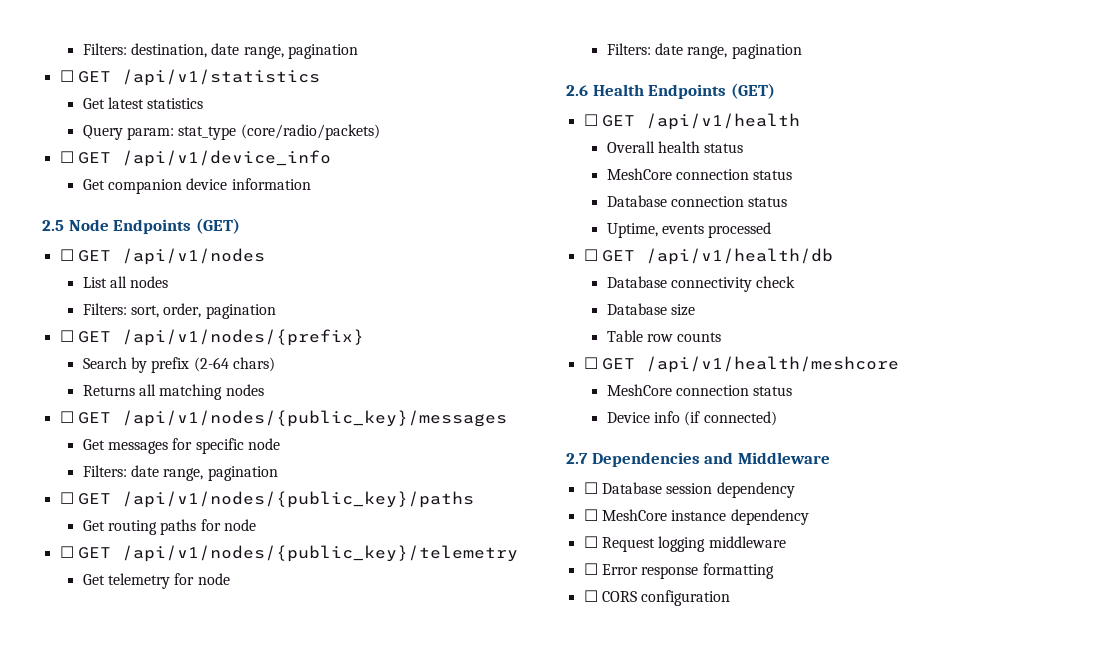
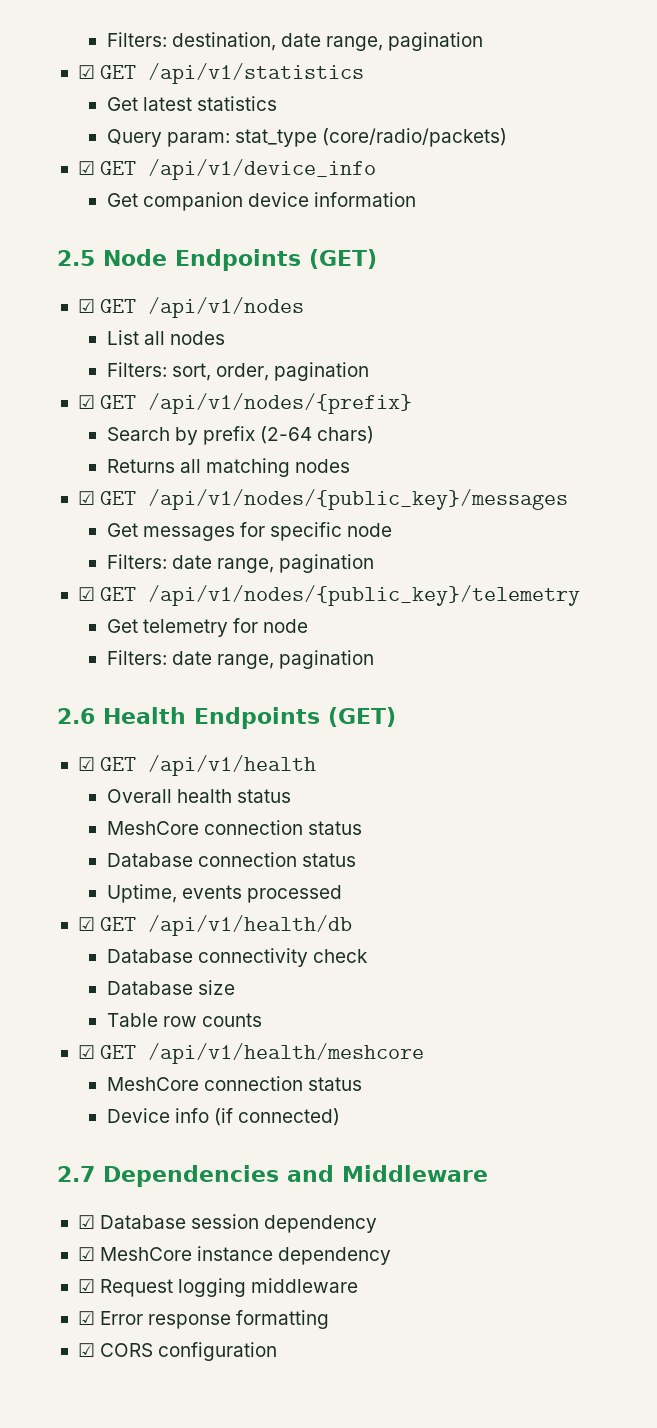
- ☐ GET /api/v1/statistics
+ ☑ GET /api/v1/statistics
- ☐ GET /api/v1/device_info
+ ☑ GET /api/v1/device_info
- ☐ GET /api/v1/nodes
+ ☑ GET /api/v1/nodes
- ☐ GET /api/v1/nodes/{prefix}
+ ☑ GET /api/v1/nodes/{prefix}
- ☐ GET /api/v1/nodes/{public_key}/messages
+ ☑ GET /api/v1/nodes/{public_key}/messages
- ☐ GET /api/v1/nodes/{public_key}/paths
- Get routing paths for node
- ☐ GET /api/v1/nodes/{public_key}/telemetry
+ ☑ GET /api/v1/nodes/{public_key}/telemetry
- ☐ GET /api/v1/health
+ ☑ GET /api/v1/health
- ☐ GET /api/v1/health/db
+ ☑ GET /api/v1/health/db
- ☐ GET /api/v1/health/meshcore
+ ☑ GET /api/v1/health/meshcore
- ☐ Database session dependency
+ ☑ Database session dependency
- ☐ MeshCore instance dependency
+ ☑ MeshCore instance dependency
- ☐ Request logging middleware
+ ☑ Request logging middleware
- ☐ Error response formatting
+ ☑ Error response formatting
- ☐ CORS configuration
+ ☑ CORS configuration

